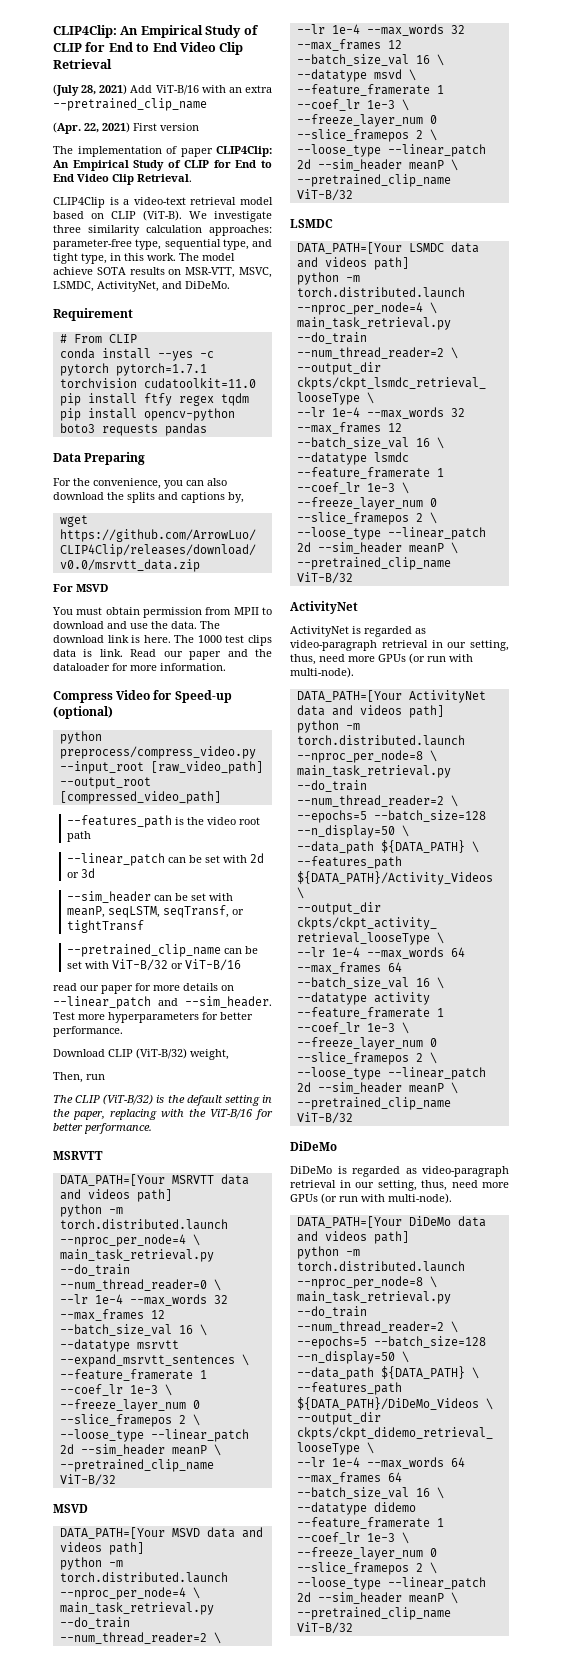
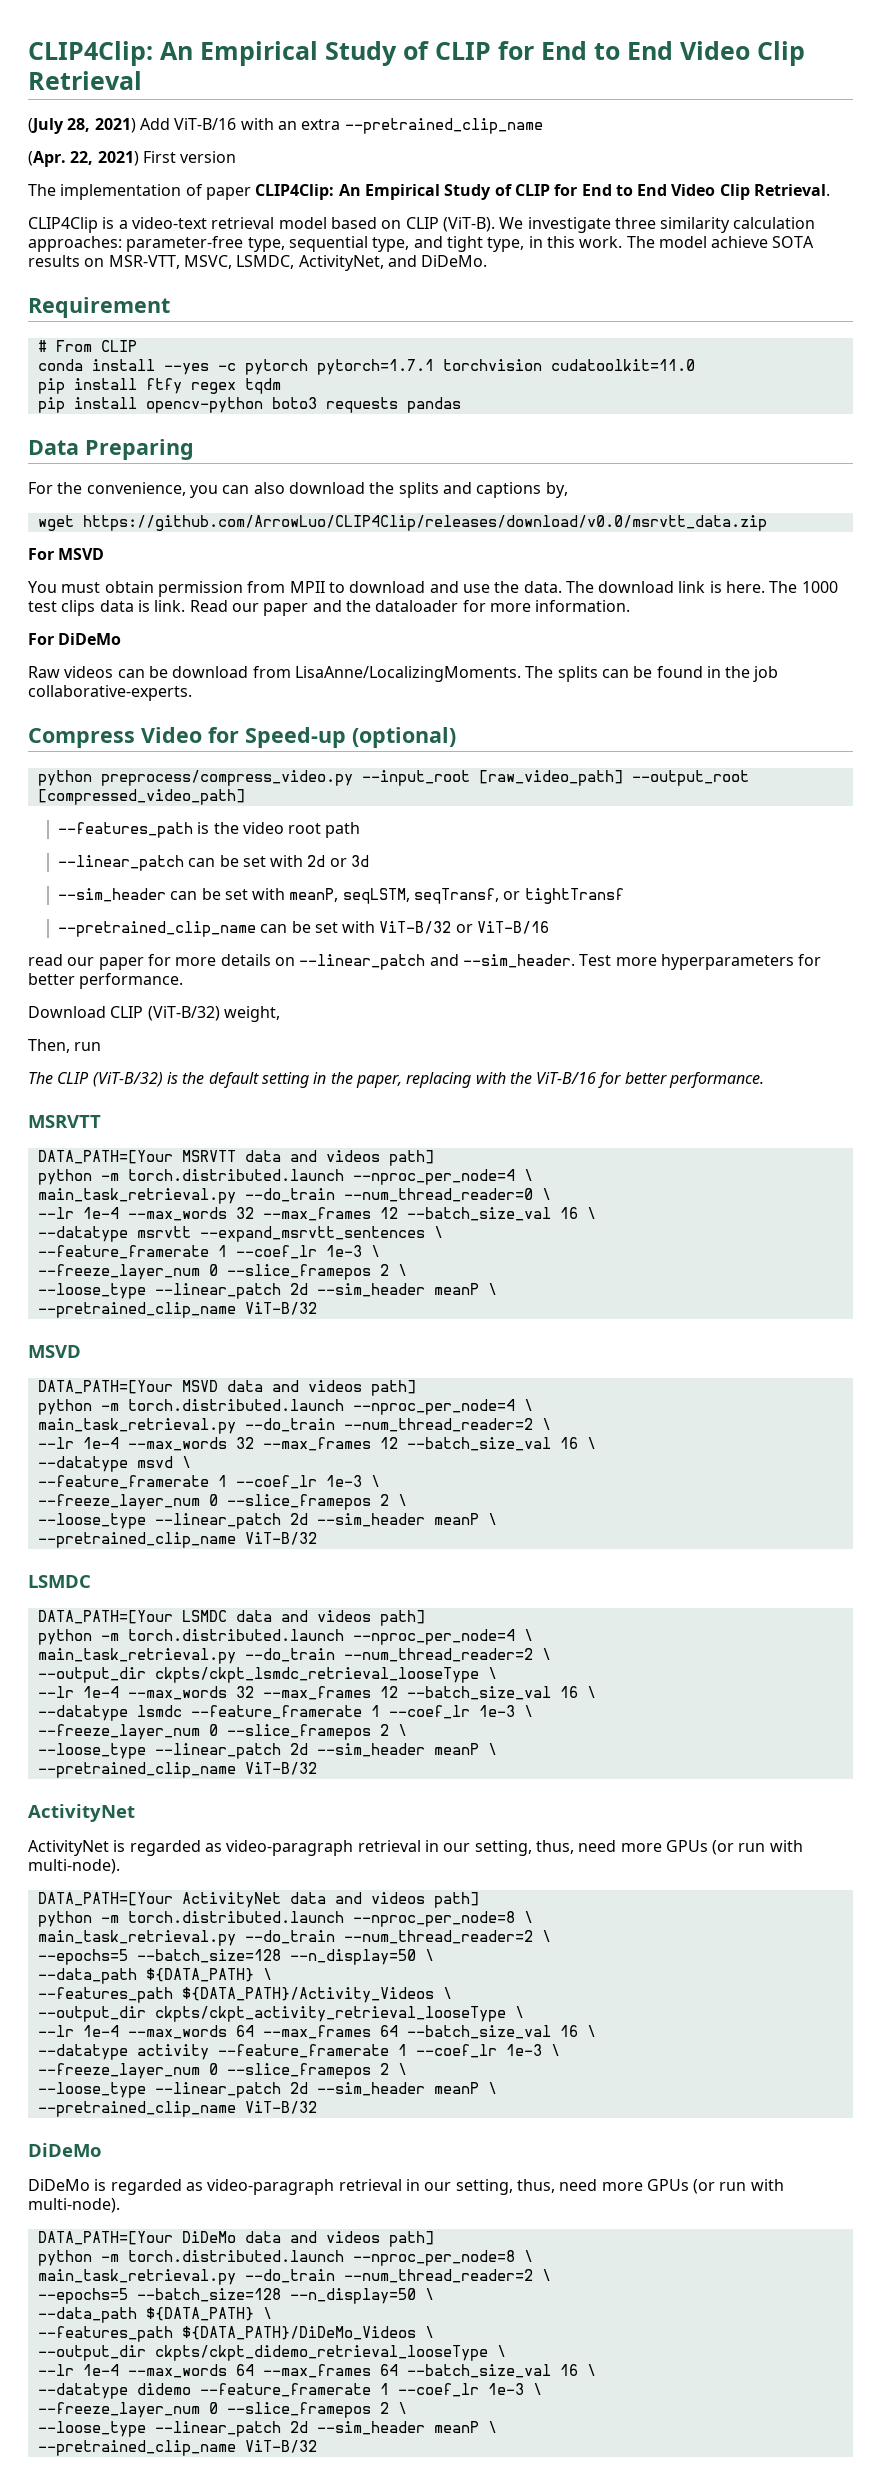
+ For DiDeMo
+ Raw videos can be download from LisaAnne/LocalizingMoments. The splits can be found in the job collaborative-experts.

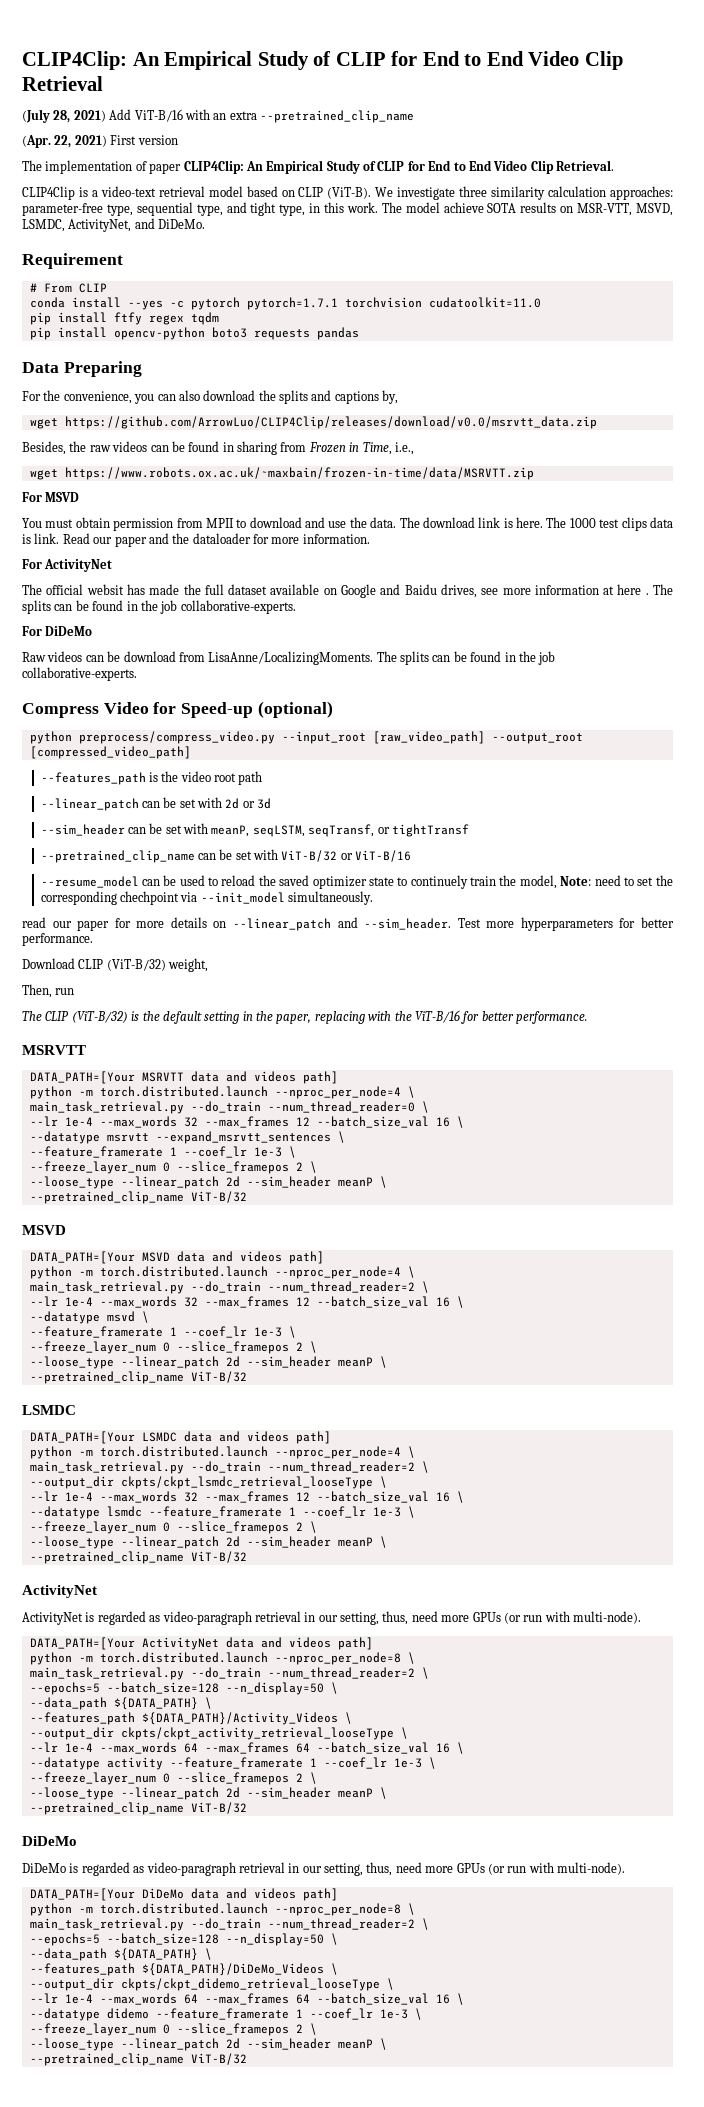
- The model achieve SOTA results on MSR-VTT, MSVC, LSMDC, ActivityNet, and DiDeMo.
+ The model achieve SOTA results on MSR-VTT, MSVD, LSMDC, ActivityNet, and DiDeMo.
+ Besides, the raw videos can be found in sharing from Frozen in Time, i.e.,
+ wget https://www.robots.ox.ac.uk/~maxbain/frozen-in-time/data/MSRVTT.zip
+ For ActivityNet
+ The official websit has made the full dataset available on Google and Baidu drives, see more information at here . The splits can be found in the job collaborative-experts.
+ --resume_model can be used to reload the saved optimizer state to continuely train the model, Note: need to set the corresponding chechpoint via --init_model simultaneously.

